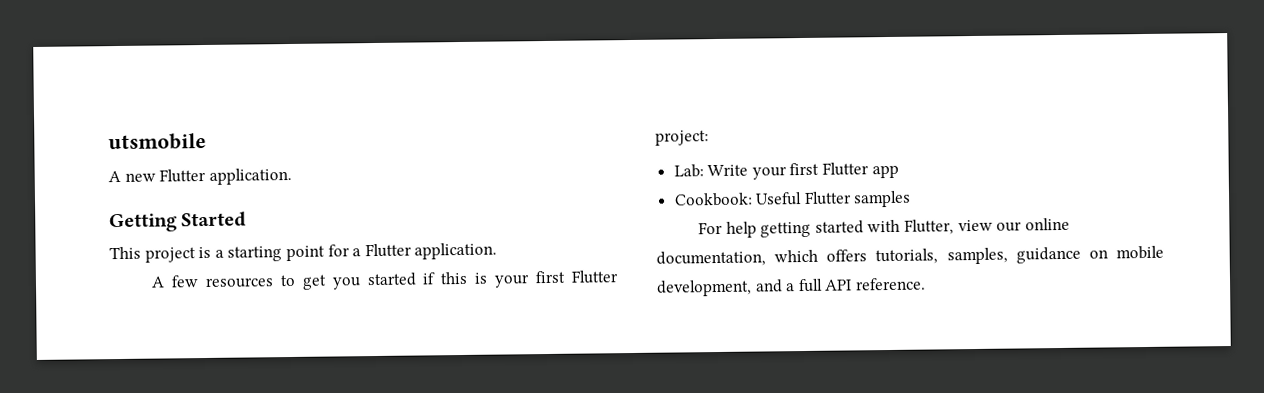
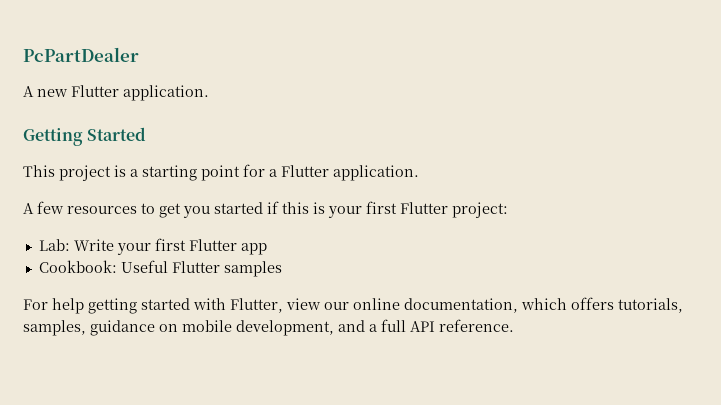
- utsmobile
+ PcPartDealer

